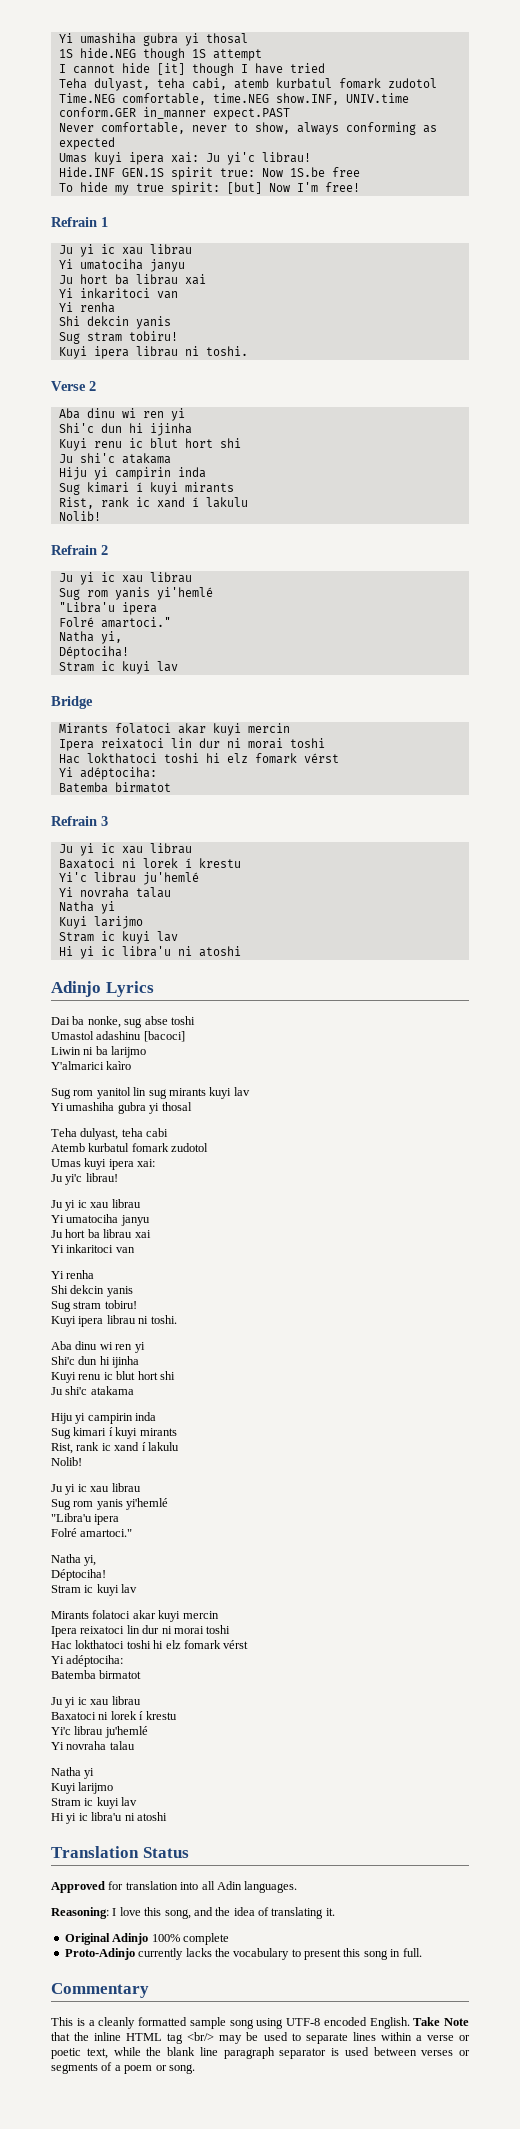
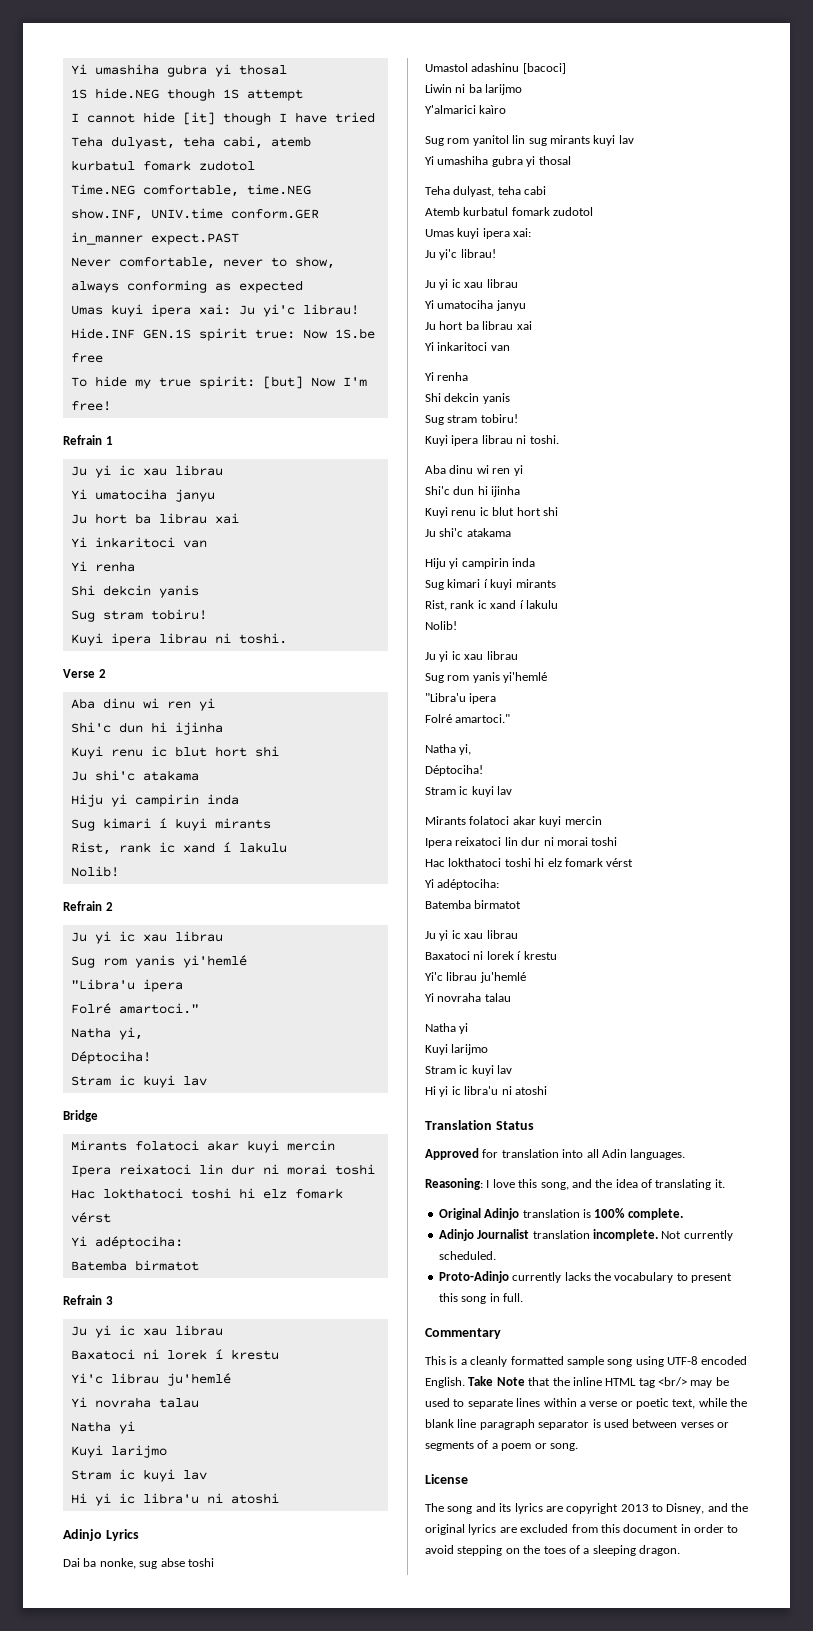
- Original Adinjo 100% complete
+ Original Adinjo translation is 100% complete.
+ Adinjo Journalist translation incomplete. Not currently scheduled.
+ License
+ The song and its lyrics are copyright 2013 to Disney, and the original lyrics are excluded from this document in order to avoid stepping on the toes of a sleeping dragon.

